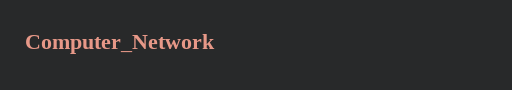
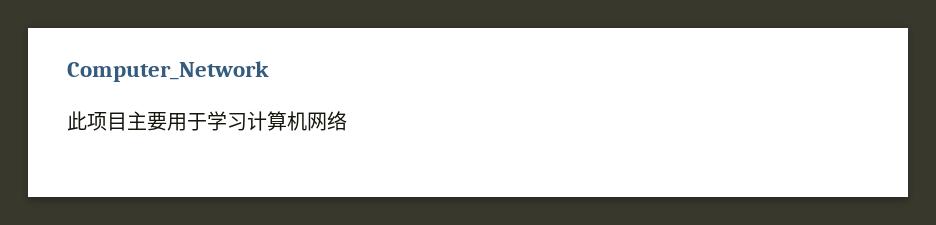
+ 此项目主要用于学习计算机网络

